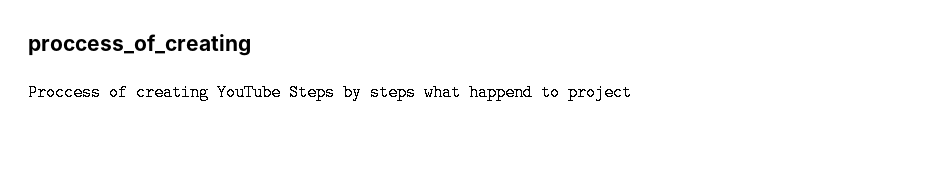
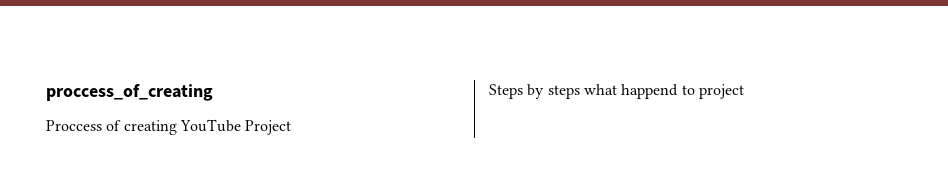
- Proccess of creating YouTube Steps by steps what happend to project
+ Proccess of creating YouTube Project
+ Steps by steps what happend to project

